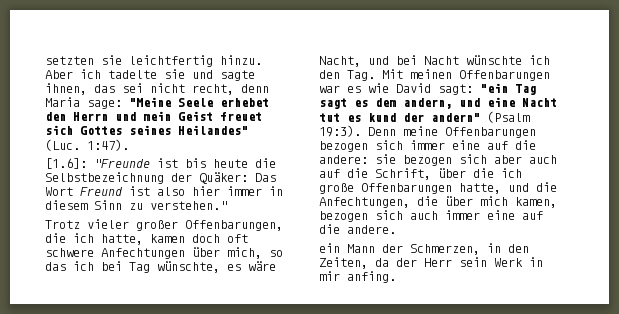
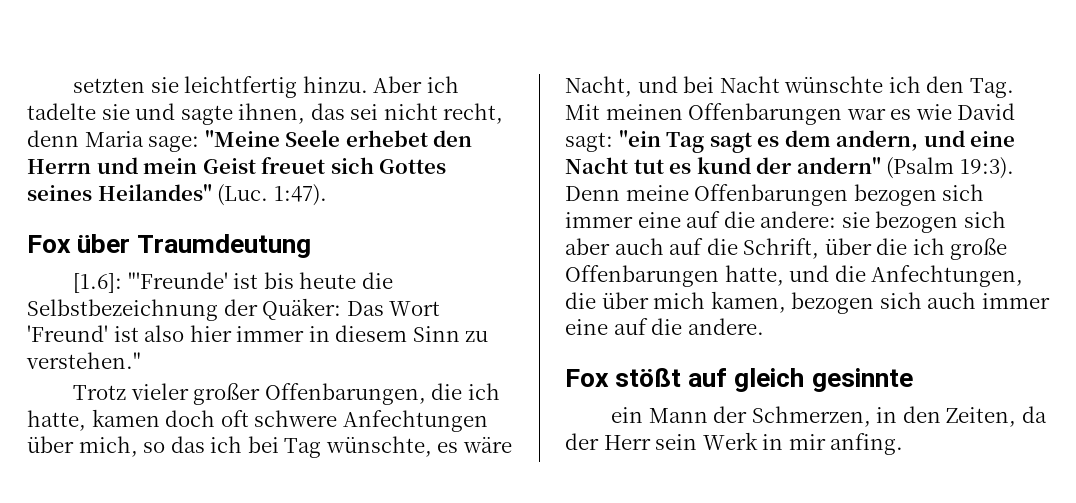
+ Fox über Traumdeutung
- [1.6]: "Freunde ist bis heute die Selbstbezeichnung der Quäker: Das Wort Freund ist also hier immer in diesem Sinn zu verstehen."
+ [1.6]: "'Freunde' ist bis heute die Selbstbezeichnung der Quäker: Das Wort 'Freund' ist also hier immer in diesem Sinn zu verstehen."
+ Fox stößt auf gleich gesinnte

